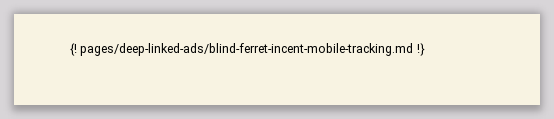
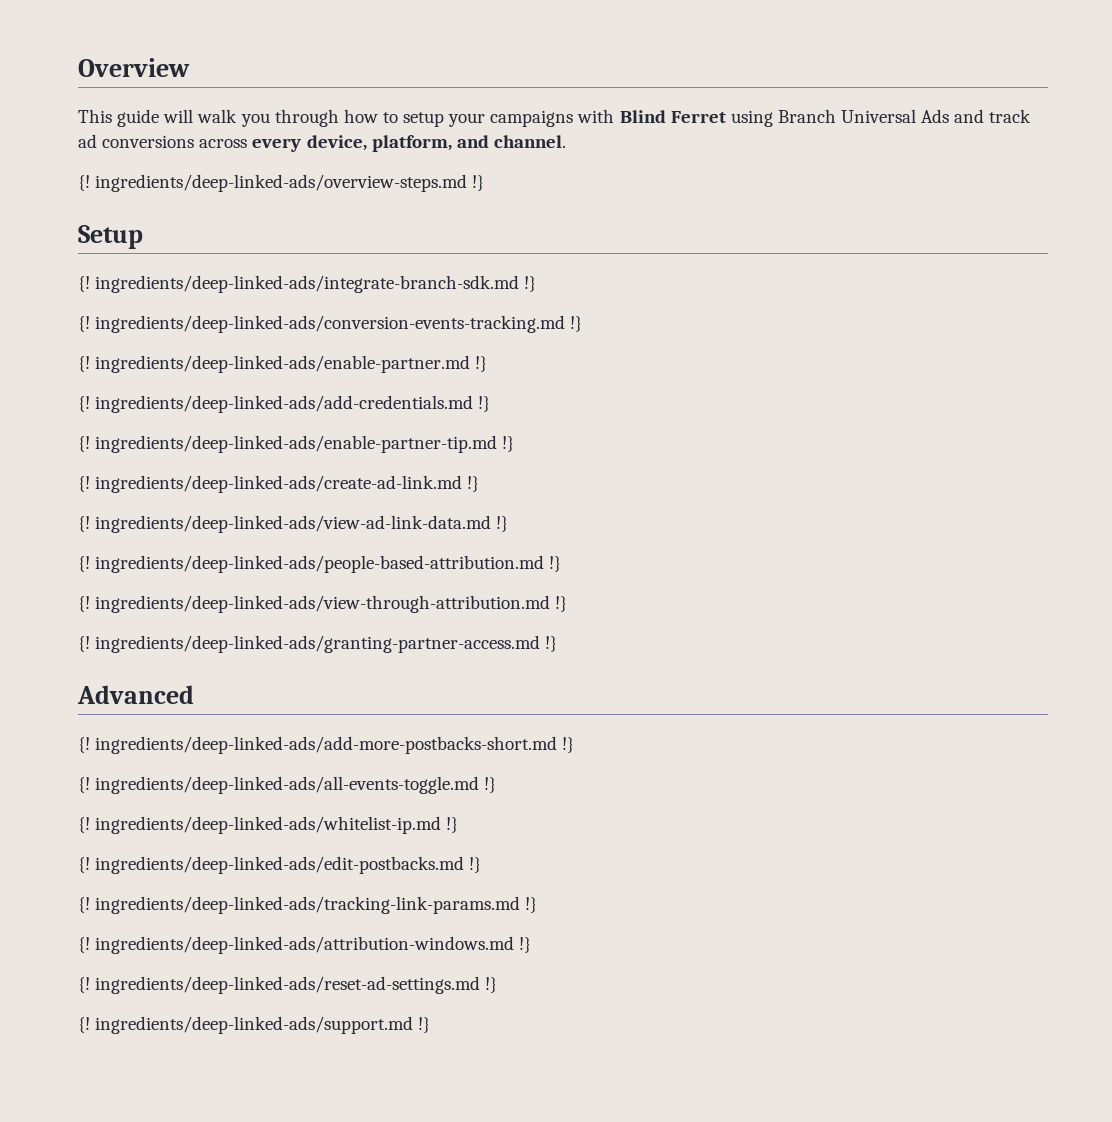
- {! pages/deep-linked-ads/blind-ferret-incent-mobile-tracking.md !}
+ Overview
+ This guide will walk you through how to setup your campaigns with Blind Ferret using Branch Universal Ads and track ad conversions across every device, platform, and channel.
+ {! ingredients/deep-linked-ads/overview-steps.md !}
+ Setup
+ {! ingredients/deep-linked-ads/integrate-branch-sdk.md !}
+ {! ingredients/deep-linked-ads/conversion-events-tracking.md !}
+ {! ingredients/deep-linked-ads/enable-partner.md !}
+ {! ingredients/deep-linked-ads/add-credentials.md !}
+ {! ingredients/deep-linked-ads/enable-partner-tip.md !}
+ {! ingredients/deep-linked-ads/create-ad-link.md !}
+ {! ingredients/deep-linked-ads/view-ad-link-data.md !}
+ {! ingredients/deep-linked-ads/people-based-attribution.md !}
+ {! ingredients/deep-linked-ads/view-through-attribution.md !}
+ {! ingredients/deep-linked-ads/granting-partner-access.md !}
+ Advanced
+ {! ingredients/deep-linked-ads/add-more-postbacks-short.md !}
+ {! ingredients/deep-linked-ads/all-events-toggle.md !}
+ {! ingredients/deep-linked-ads/whitelist-ip.md !}
+ {! ingredients/deep-linked-ads/edit-postbacks.md !}
+ {! ingredients/deep-linked-ads/tracking-link-params.md !}
+ {! ingredients/deep-linked-ads/attribution-windows.md !}
+ {! ingredients/deep-linked-ads/reset-ad-settings.md !}
+ {! ingredients/deep-linked-ads/support.md !}

